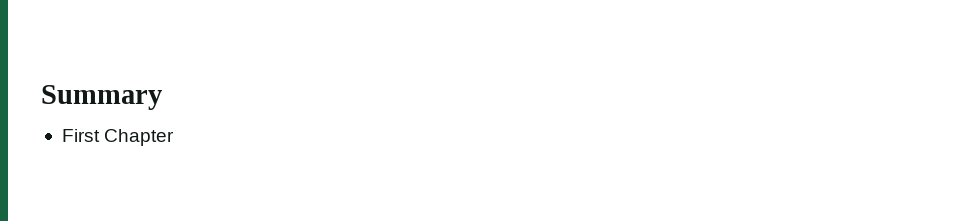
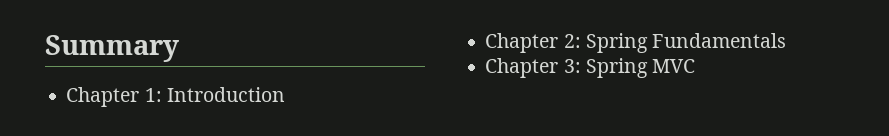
- First Chapter
+ Chapter 1: Introduction
+ Chapter 2: Spring Fundamentals
+ Chapter 3: Spring MVC

